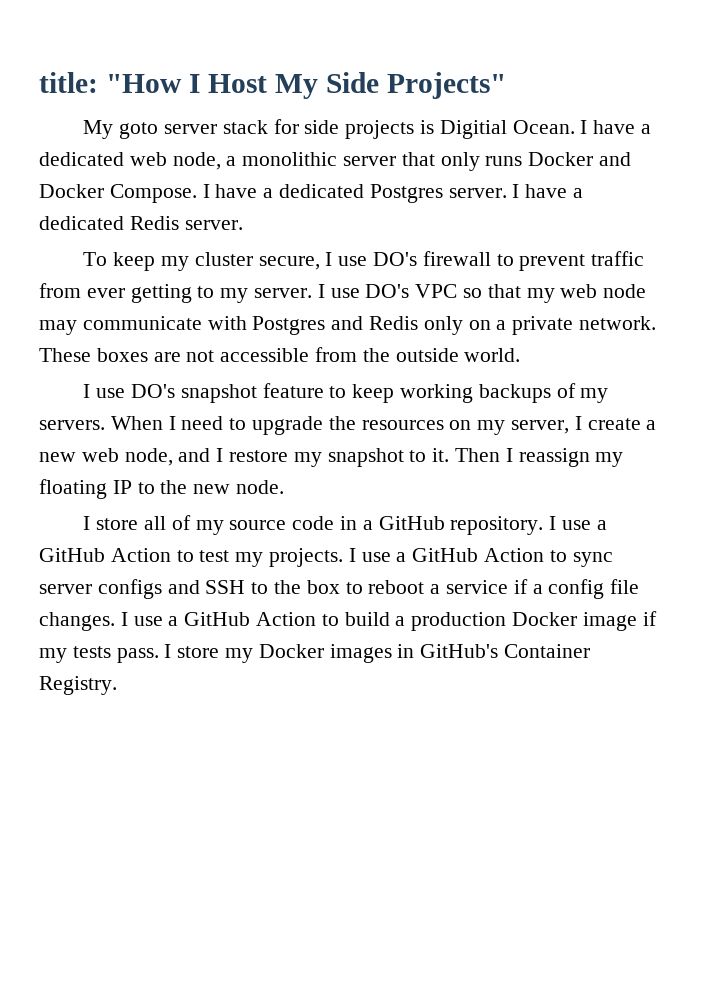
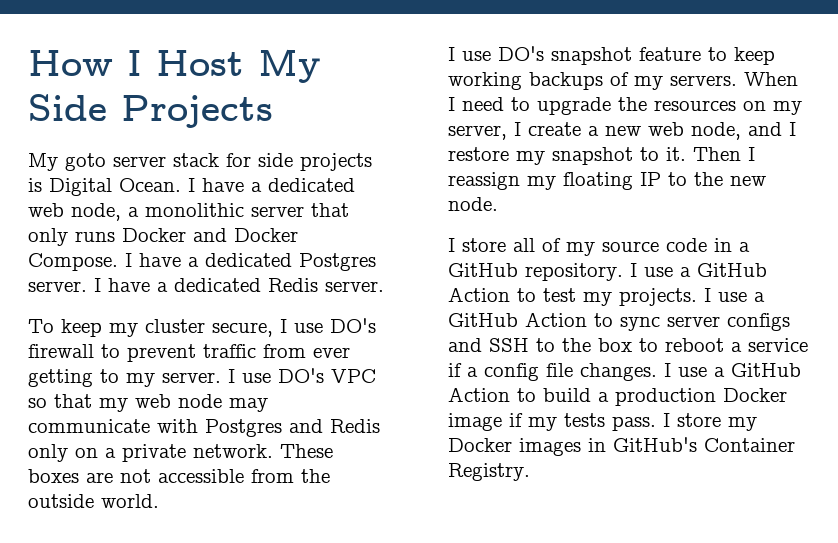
- title: "How I Host My Side Projects"
+ How I Host My Side Projects
- My goto server stack for side projects is Digitial Ocean.
+ My goto server stack for side projects is Digital Ocean.

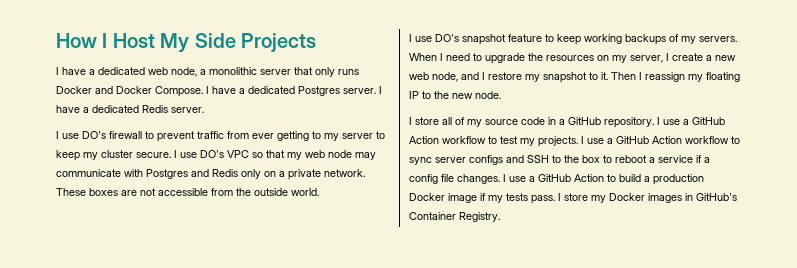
- My goto server stack for side projects is Digital Ocean.
- To keep my cluster secure, I use DO's firewall to prevent traffic from ever getting to my server.
+ I use DO's firewall to prevent traffic from ever getting to my server to keep my cluster secure.
- I use a GitHub Action to test my projects.
+ I use a GitHub Action workflow to test my projects.
- I use a GitHub Action to sync server configs and SSH to the box to reboot a service if a config file changes.
+ I use a GitHub Action workflow to sync server configs and SSH to the box to reboot a service if a config file changes.

